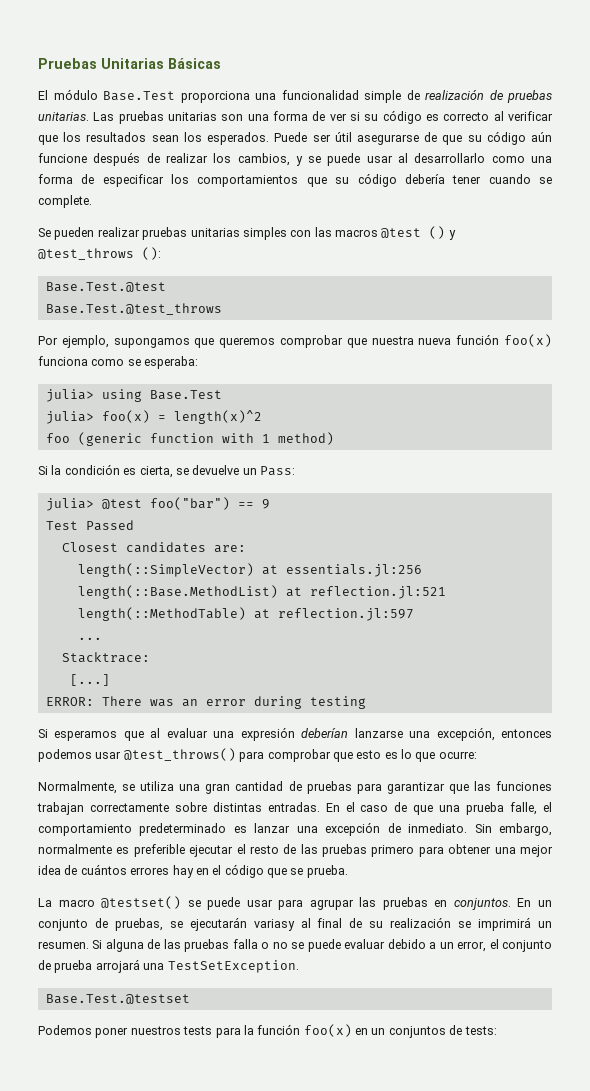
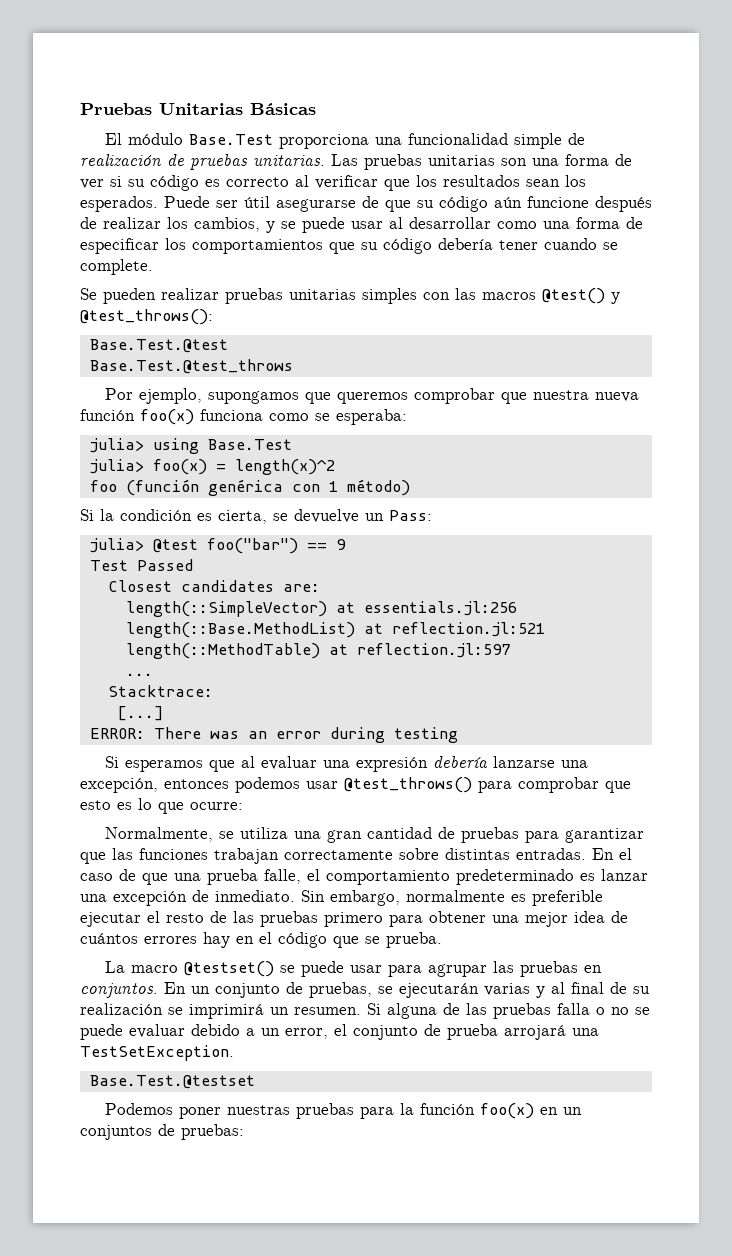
- Puede ser útil asegurarse de que su código aún funcione después de realizar los cambios, y se puede usar al desarrollarlo como una forma de especificar los comportamientos que su código debería tener cuando se complete.
+ Puede ser útil asegurarse de que su código aún funcione después de realizar los cambios, y se puede usar al desarrollar como una forma de especificar los comportamientos que su código debería tener cuando se complete.
- Se pueden realizar pruebas unitarias simples con las macros @test () y @test_throws ():
+ Se pueden realizar pruebas unitarias simples con las macros @test() y @test_throws():
- foo (generic function with 1 method)
+ foo (función genérica con 1 método)
- Si esperamos que al evaluar una expresión deberían lanzarse una excepción, entonces podemos usar @test_throws() para comprobar que esto es lo que ocurre:
+ Si esperamos que al evaluar una expresión debería lanzarse una excepción, entonces podemos usar @test_throws() para comprobar que esto es lo que ocurre:
- En un conjunto de pruebas, se ejecutarán variasy al final de su realización se imprimirá un resumen.
+ En un conjunto de pruebas, se ejecutarán varias y al final de su realización se imprimirá un resumen.
- Podemos poner nuestros tests para la función foo(x) en un conjuntos de tests:
+ Podemos poner nuestras pruebas para la función foo(x) en un conjuntos de pruebas:

